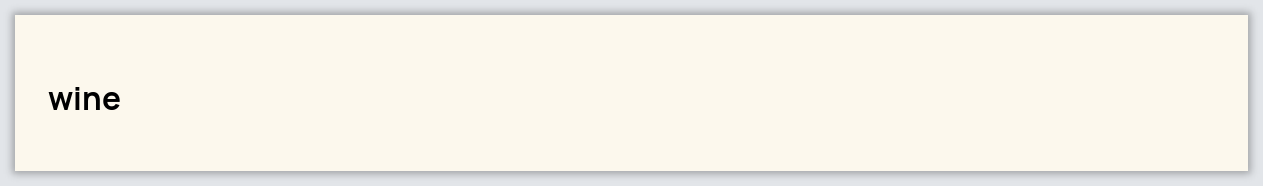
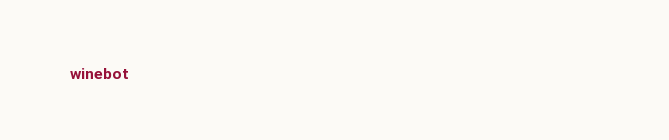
- wine
+ winebot

